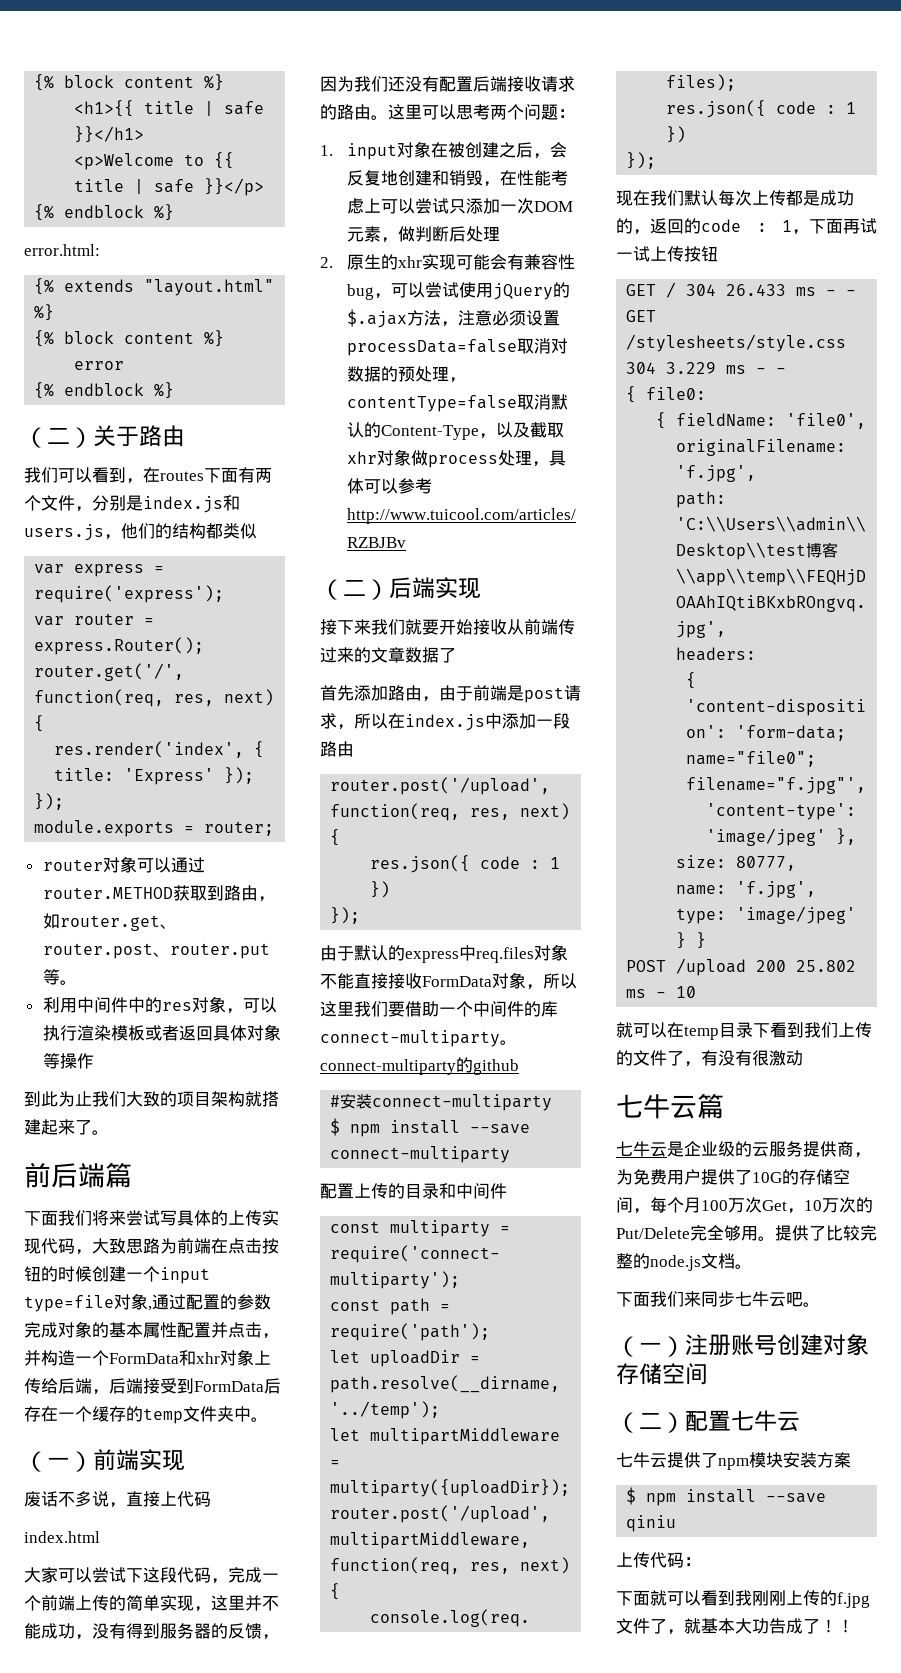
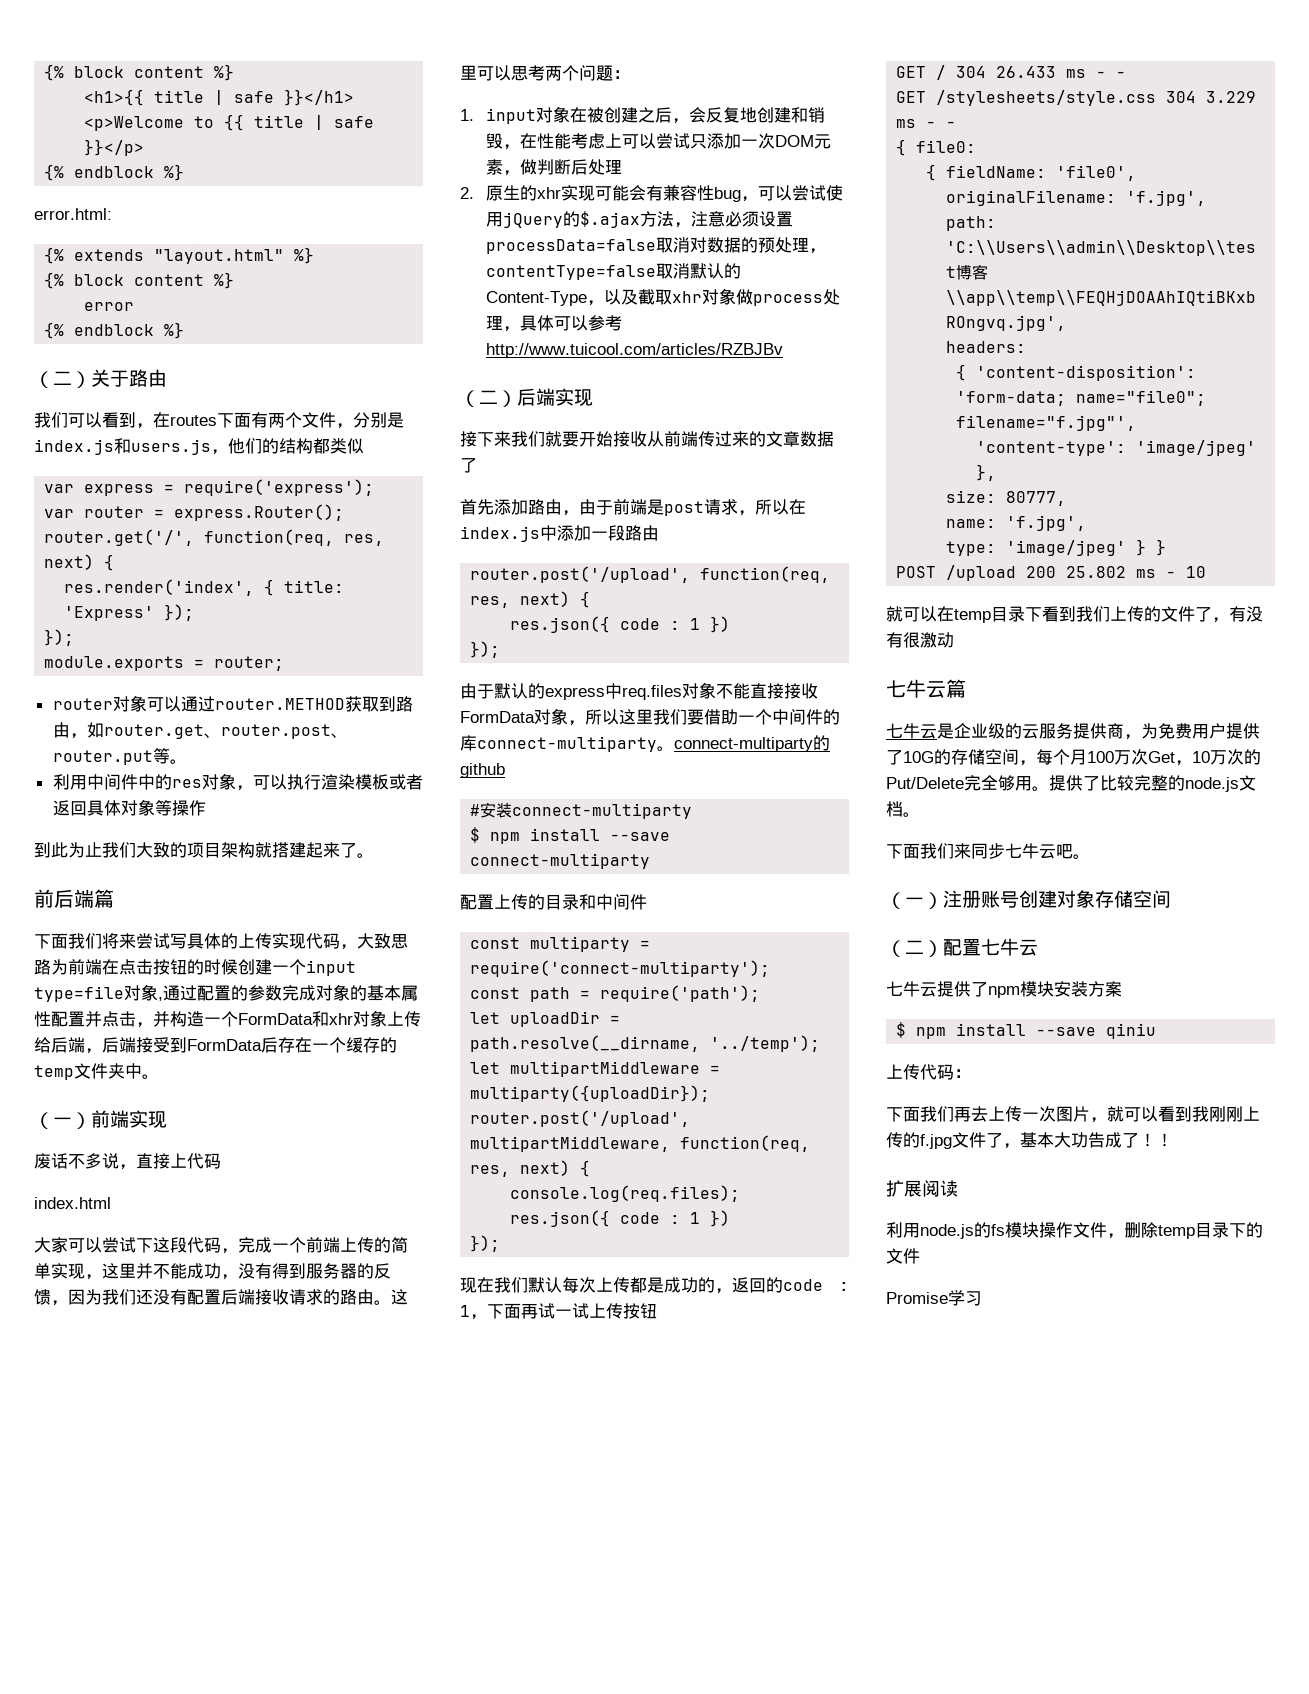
- 下面就可以看到我刚刚上传的f.jpg文件了，就基本大功告成了！
+ 下面我们再去上传一次图片，就可以看到我刚刚上传的f.jpg文件了，基本大功告成了！
+ 扩展阅读
+ 利用node.js的fs模块操作文件，删除temp目录下的文件
+ Promise学习

